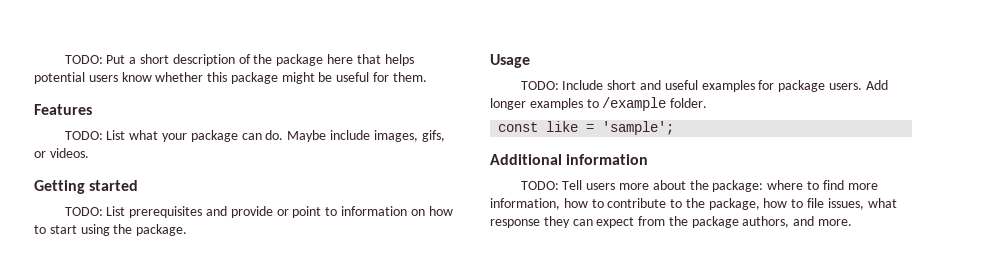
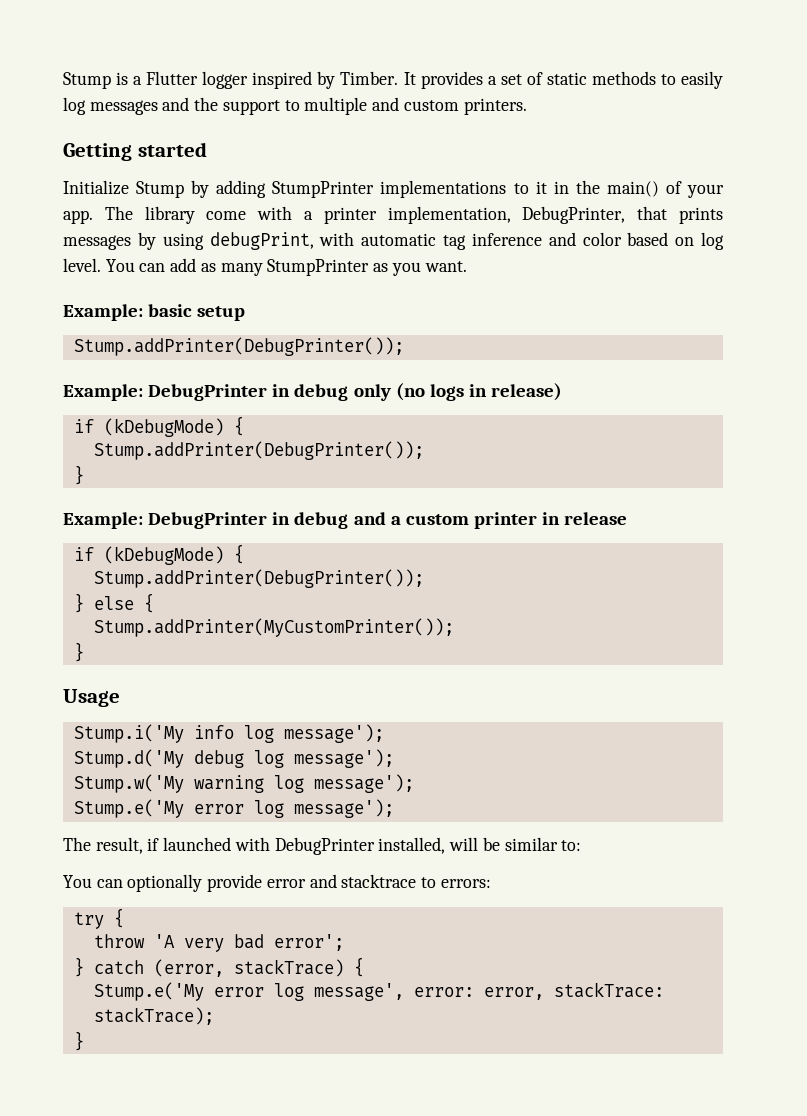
- TODO: Put a short description of the package here that helps potential users know whether this package might be useful for them.
- Features
- TODO: List what your package can do. Maybe include images, gifs, or videos.
+ Stump is a Flutter logger inspired by Timber. It provides a set of static methods to easily log messages and the support to multiple and custom printers.
  Getting started
- TODO: List prerequisites and provide or point to information on how to start using the package.
+ Initialize Stump by adding StumpPrinter implementations to it in the main() of your app. The library come with a printer implementation, DebugPrinter, that prints messages by using debugPrint, with automatic tag inference and color based on log level. You can add as many StumpPrinter as you want.
+ Example: basic setup
+ Stump.addPrinter(DebugPrinter());
+ Example: DebugPrinter in debug only (no logs in release)
+ if (kDebugMode) {
+ Stump.addPrinter(DebugPrinter());
+ }
+ Example: DebugPrinter in debug and a custom printer in release
+ if (kDebugMode) {
+ Stump.addPrinter(DebugPrinter());
+ } else {
+ Stump.addPrinter(MyCustomPrinter());
+ }
  Usage
- TODO: Include short and useful examples for package users. Add longer examples to /example folder.
- const like = 'sample';
- Additional information
- TODO: Tell users more about the package: where to find more information, how to contribute to the package, how to file issues, what response they can expect from the package authors, and more.
+ Stump.i('My info log message');
+ Stump.d('My debug log message');
+ Stump.w('My warning log message');
+ Stump.e('My error log message');
+ The result, if launched with DebugPrinter installed, will be similar to:
+ You can optionally provide error and stacktrace to errors:
+ try {
+ throw 'A very bad error';
+ } catch (error, stackTrace) {
+ Stump.e('My error log message', error: error, stackTrace: stackTrace);
+ }

